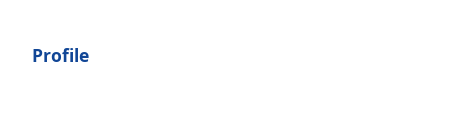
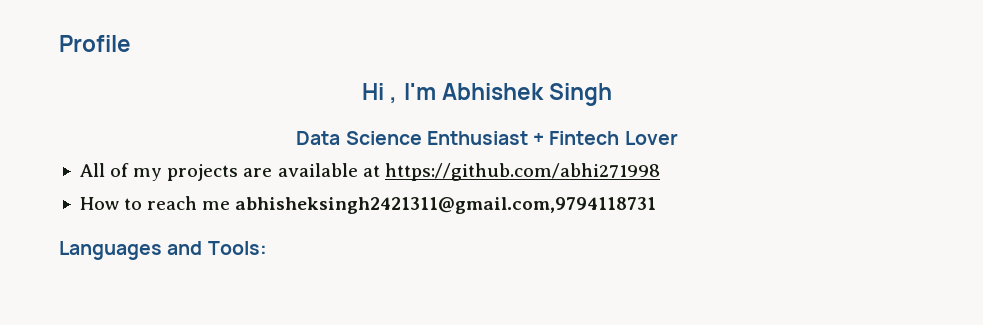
+ Hi , I'm Abhishek Singh
+ Data Science Enthusiast + Fintech Lover
+ All of my projects are available at https://github.com/abhi271998
+ How to reach me abhisheksingh2421311@gmail.com,9794118731
+ Languages and Tools:

